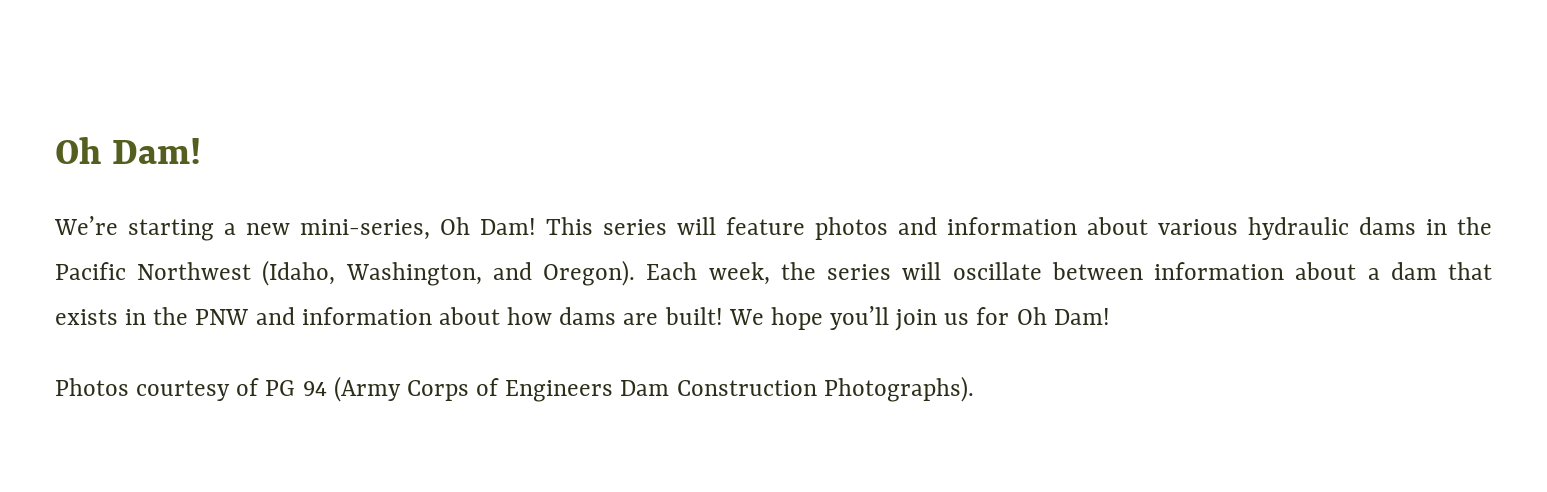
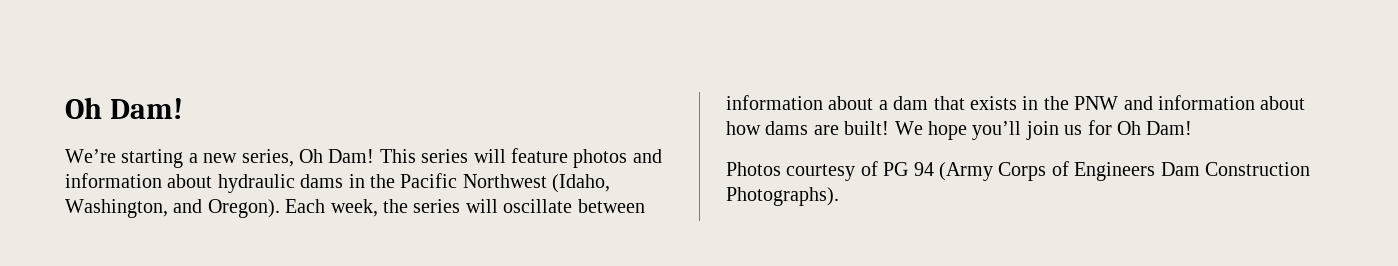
- We’re starting a new mini-series, Oh Dam!
+ We’re starting a new series, Oh Dam!
- This series will feature photos and information about various hydraulic dams in the Pacific Northwest (Idaho, Washington, and Oregon).
+ This series will feature photos and information about hydraulic dams in the Pacific Northwest (Idaho, Washington, and Oregon).

